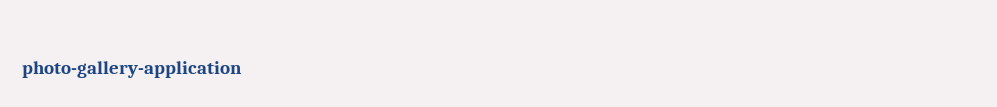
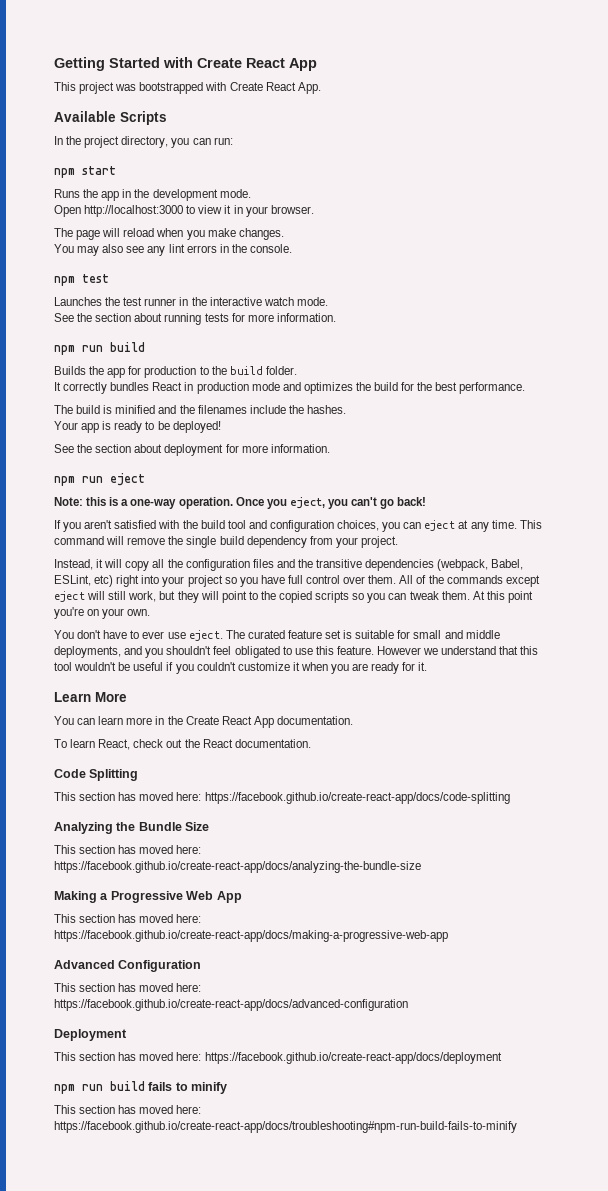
- photo-gallery-application
+ Getting Started with Create React App
+ This project was bootstrapped with Create React App.
+ Available Scripts
+ In the project directory, you can run:
+ npm start
+ Runs the app in the development mode.
+ Open http://localhost:3000 to view it in your browser.
+ The page will reload when you make changes.
+ You may also see any lint errors in the console.
+ npm test
+ Launches the test runner in the interactive watch mode.
+ See the section about running tests for more information.
+ npm run build
+ Builds the app for production to the build folder.
+ It correctly bundles React in production mode and optimizes the build for the best performance.
+ The build is minified and the filenames include the hashes.
+ Your app is ready to be deployed!
+ See the section about deployment for more information.
+ npm run eject
+ Note: this is a one-way operation. Once you eject, you can't go back!
+ If you aren't satisfied with the build tool and configuration choices, you can eject at any time. This command will remove the single build dependency from your project.
+ Instead, it will copy all the configuration files and the transitive dependencies (webpack, Babel, ESLint, etc) right into your project so you have full control over them. All of the commands except eject will still work, but they will point to the copied scripts so you can tweak them. At this point you're on your own.
+ You don't have to ever use eject. The curated feature set is suitable for small and middle deployments, and you shouldn't feel obligated to use this feature. However we understand that this tool wouldn't be useful if you couldn't customize it when you are ready for it.
+ Learn More
+ You can learn more in the Create React App documentation.
+ To learn React, check out the React documentation.
+ Code Splitting
+ This section has moved here: https://facebook.github.io/create-react-app/docs/code-splitting
+ Analyzing the Bundle Size
+ This section has moved here: https://facebook.github.io/create-react-app/docs/analyzing-the-bundle-size
+ Making a Progressive Web App
+ This section has moved here: https://facebook.github.io/create-react-app/docs/making-a-progressive-web-app
+ Advanced Configuration
+ This section has moved here: https://facebook.github.io/create-react-app/docs/advanced-configuration
+ Deployment
+ This section has moved here: https://facebook.github.io/create-react-app/docs/deployment
+ npm run build fails to minify
+ This section has moved here: https://facebook.github.io/create-react-app/docs/troubleshooting#npm-run-build-fails-to-minify

